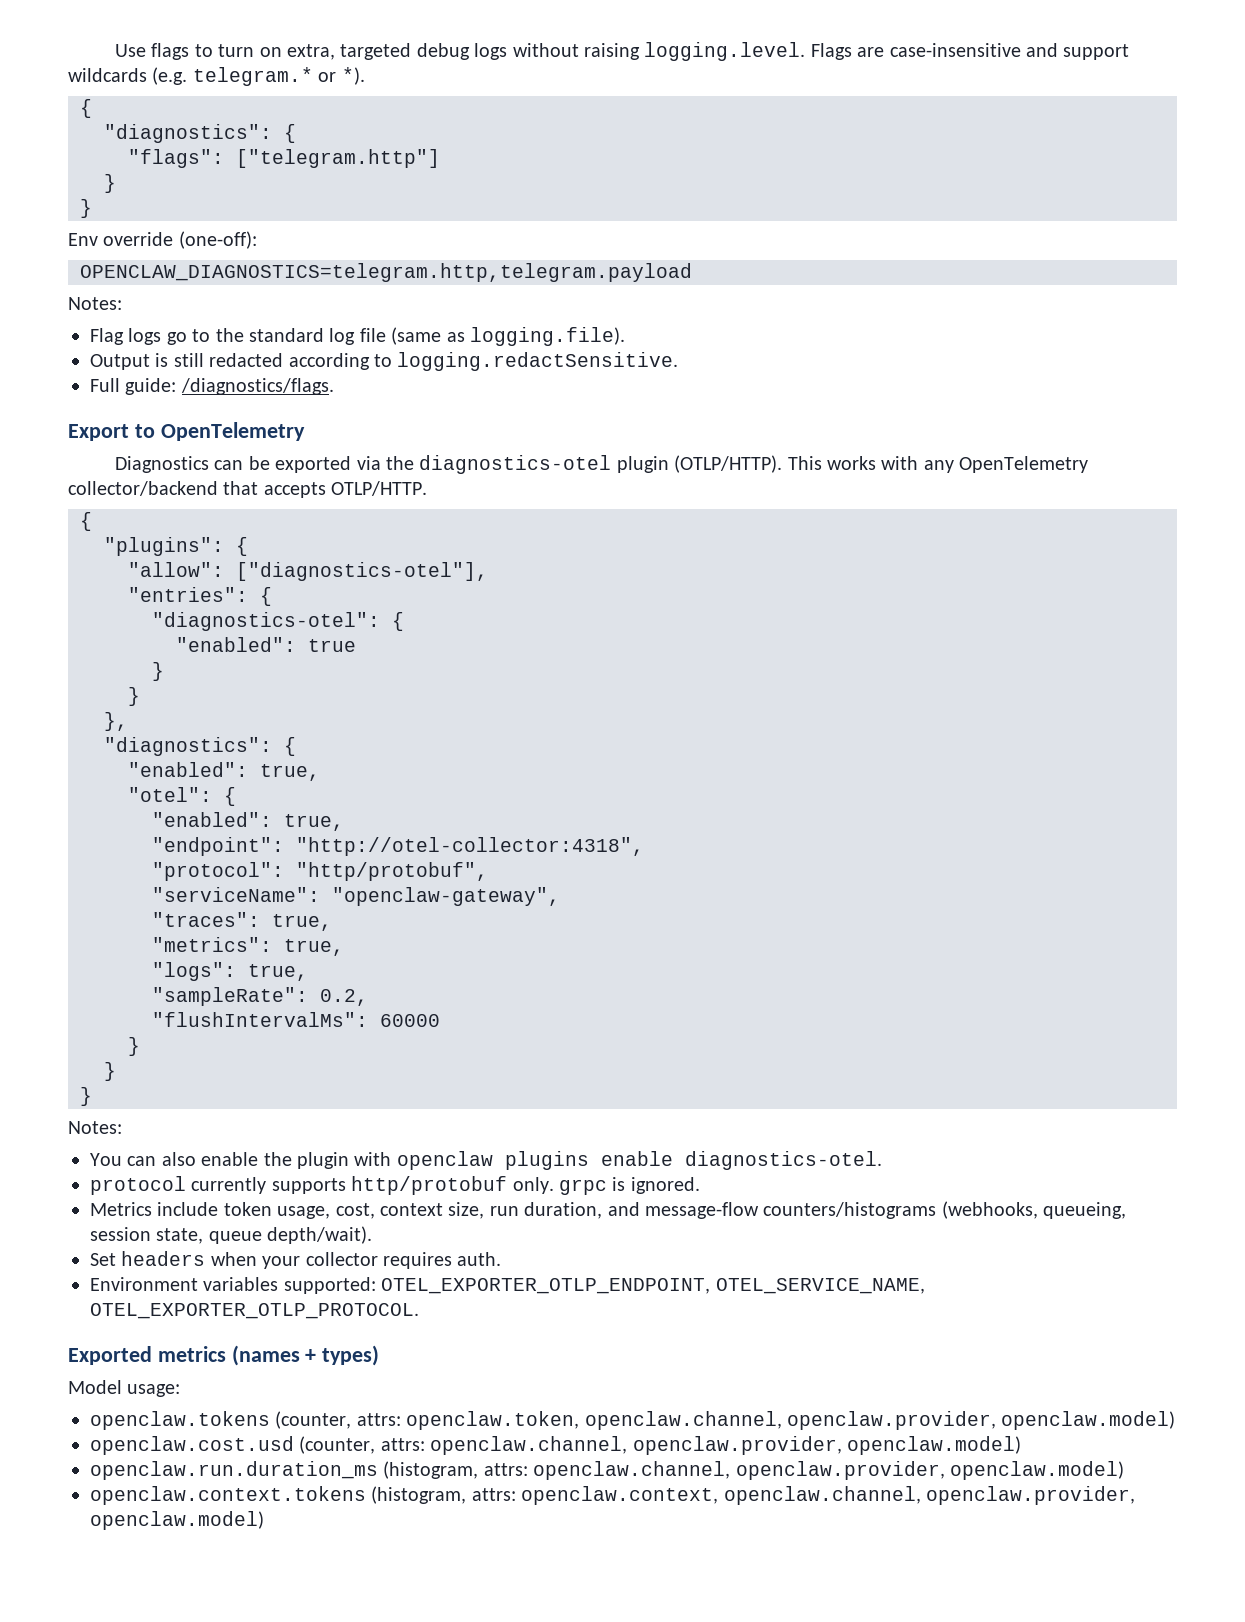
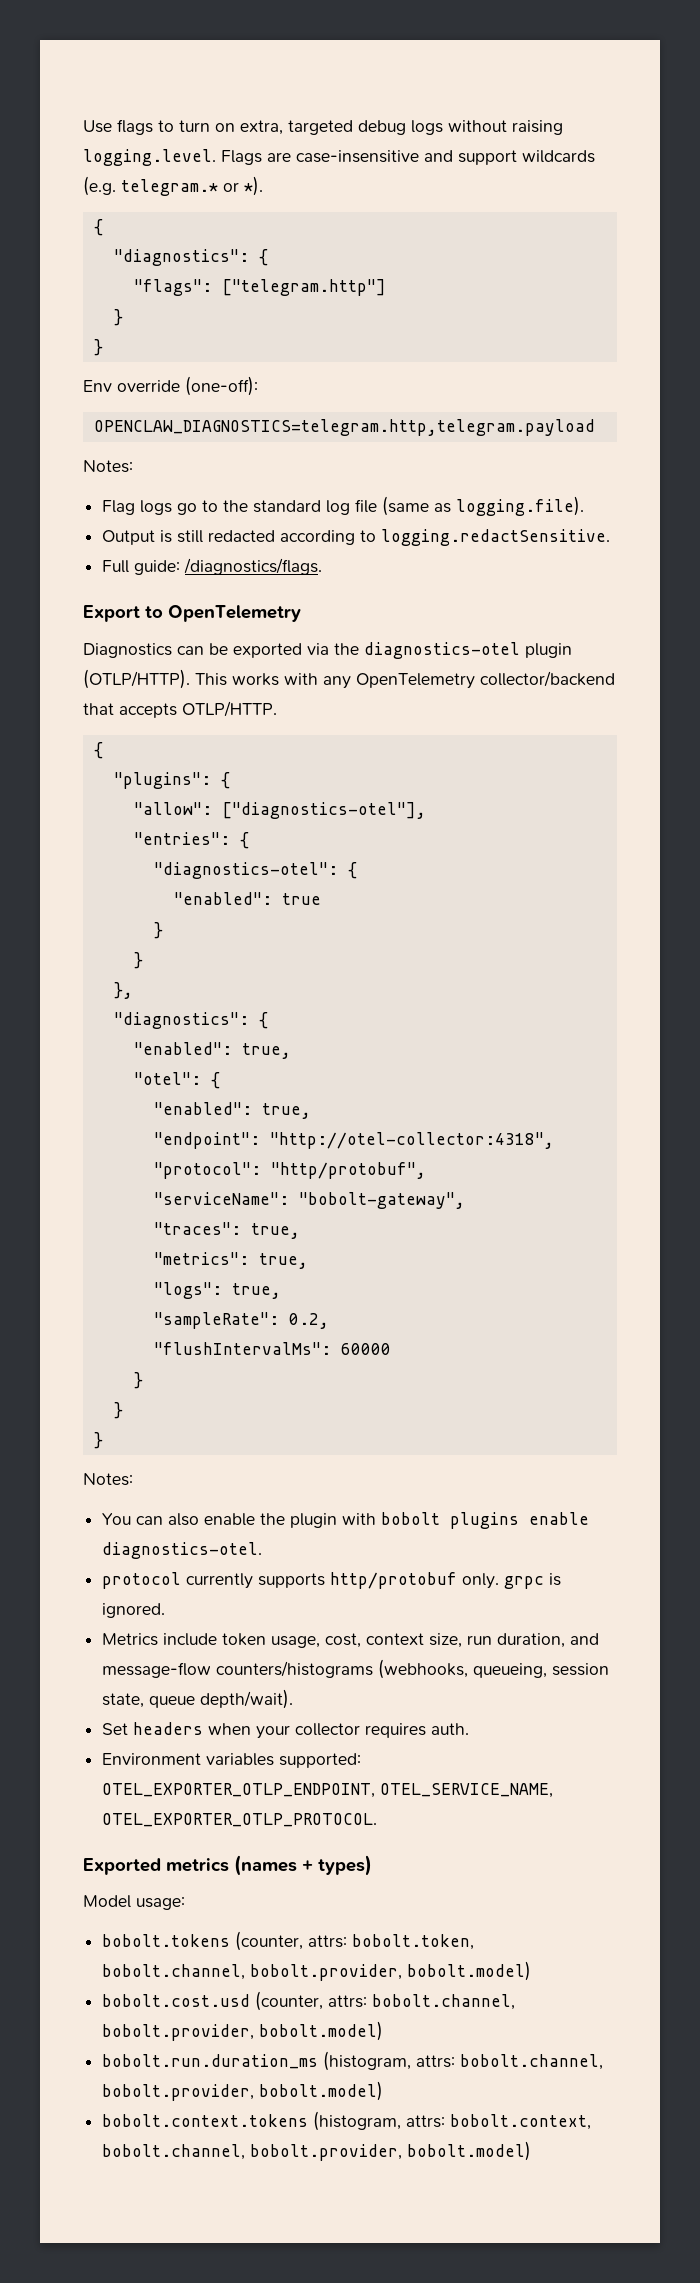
- "serviceName": "openclaw-gateway",
+ "serviceName": "bobolt-gateway",
- You can also enable the plugin with openclaw plugins enable diagnostics-otel.
+ You can also enable the plugin with bobolt plugins enable diagnostics-otel.
- openclaw.tokens (counter, attrs: openclaw.token, openclaw.channel, openclaw.provider, openclaw.model)
- openclaw.cost.usd (counter, attrs: openclaw.channel, openclaw.provider, openclaw.model)
- openclaw.run.duration_ms (histogram, attrs: openclaw.channel, openclaw.provider, openclaw.model)
- openclaw.context.tokens (histogram, attrs: openclaw.context, openclaw.channel, openclaw.provider, openclaw.model)
+ bobolt.tokens (counter, attrs: bobolt.token, bobolt.channel, bobolt.provider, bobolt.model)
+ bobolt.cost.usd (counter, attrs: bobolt.channel, bobolt.provider, bobolt.model)
+ bobolt.run.duration_ms (histogram, attrs: bobolt.channel, bobolt.provider, bobolt.model)
+ bobolt.context.tokens (histogram, attrs: bobolt.context, bobolt.channel, bobolt.provider, bobolt.model)

